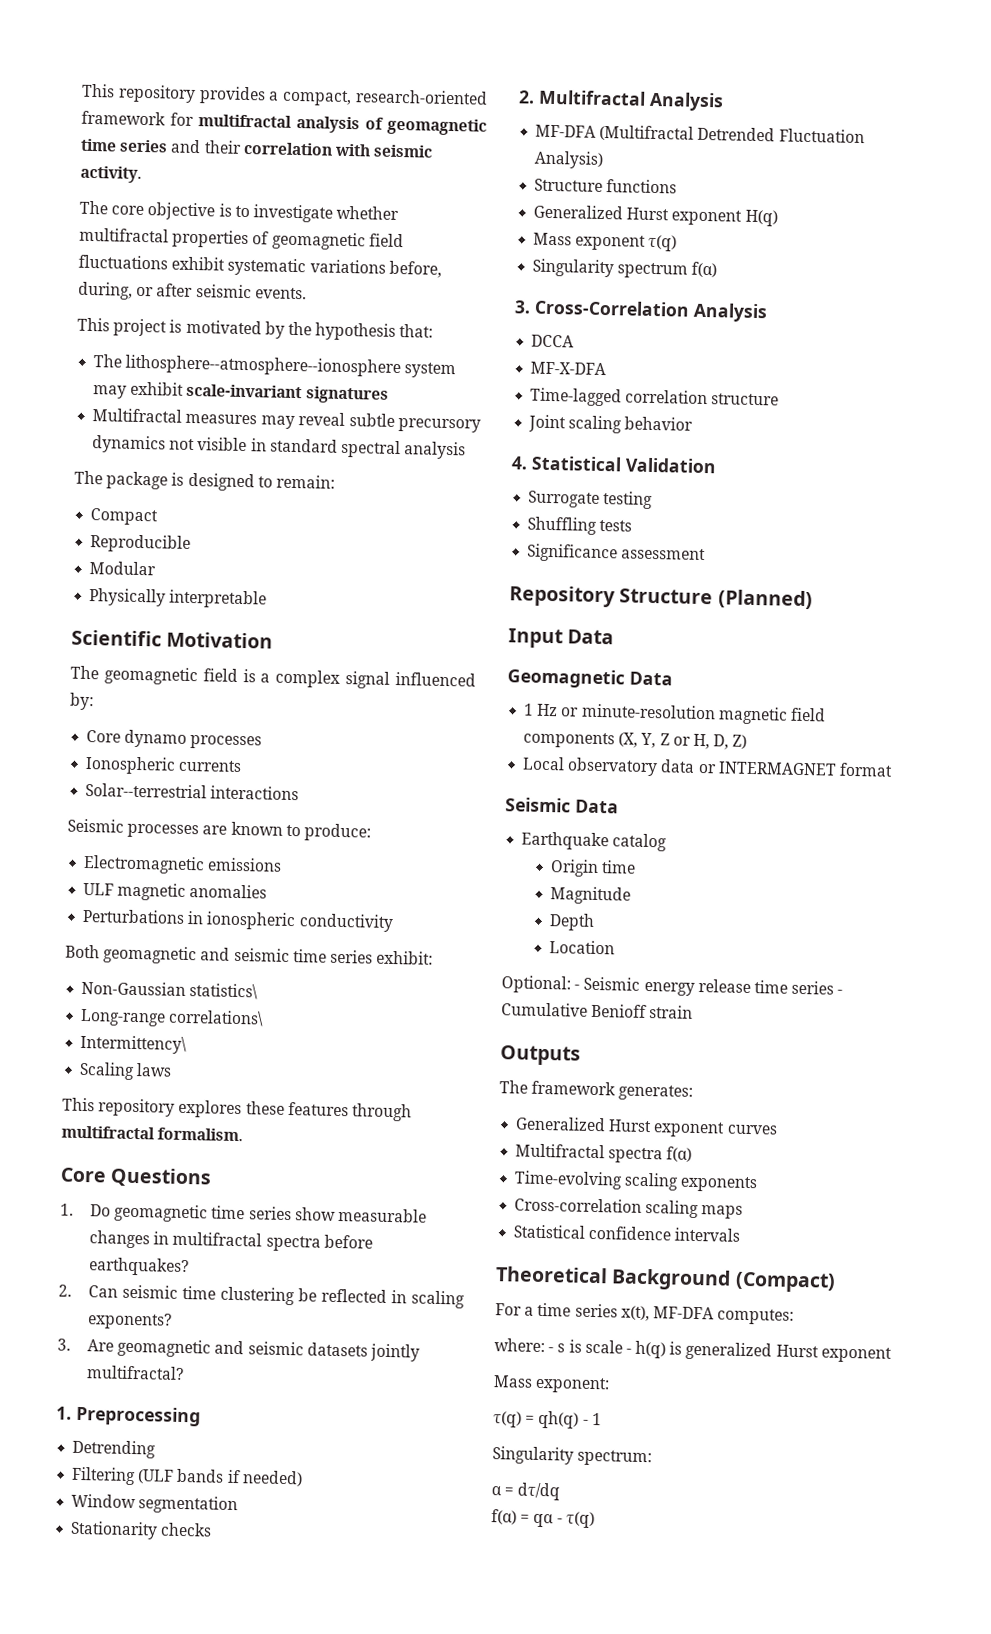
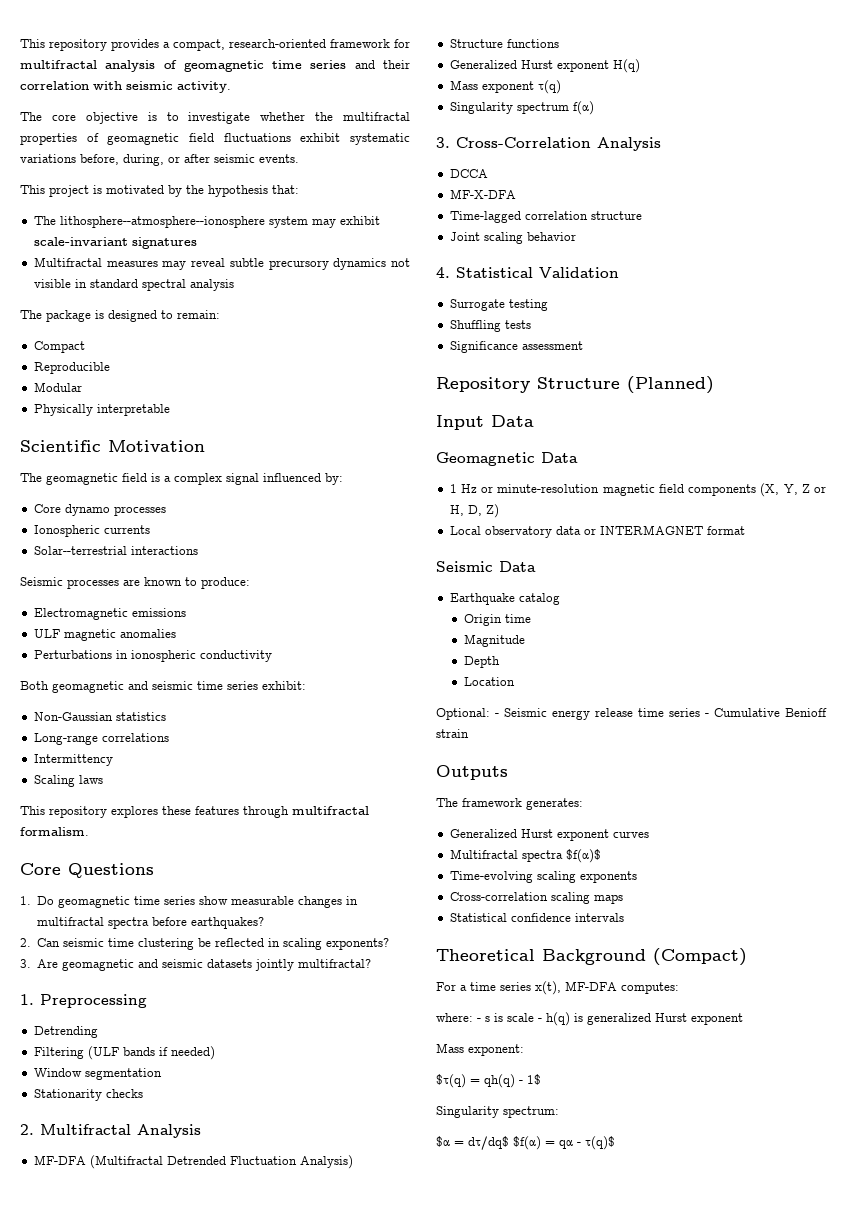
- The core objective is to investigate whether multifractal properties of geomagnetic field fluctuations exhibit systematic variations before, during, or after seismic events.
+ The core objective is to investigate whether the multifractal properties of geomagnetic field fluctuations exhibit systematic variations before, during, or after seismic events.
- Non-Gaussian statistics\
+ Non-Gaussian statistics
- Long-range correlations\
- Intermittency\
+ Long-range correlations
+ Intermittency
- Multifractal spectra f(α)
+ Multifractal spectra $f(α)$
- τ(q) = qh(q) - 1
+ $τ(q) = qh(q) - 1$
- α = dτ/dq
- f(α) = qα - τ(q)
+ $α = dτ/dq$ $f(α) = qα - τ(q)$

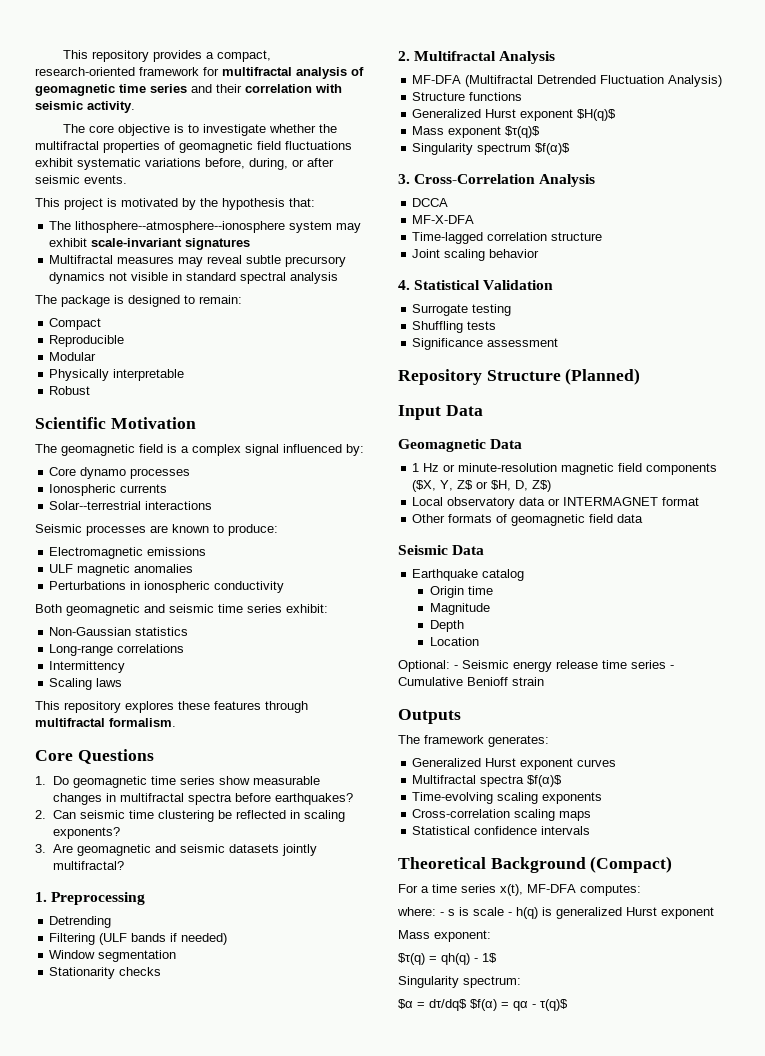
+ Robust
- Generalized Hurst exponent H(q)
+ Generalized Hurst exponent $H(q)$
- Mass exponent τ(q)
+ Mass exponent $τ(q)$
- Singularity spectrum f(α)
+ Singularity spectrum $f(α)$
- 1 Hz or minute-resolution magnetic field components (X, Y, Z or H, D, Z)
+ 1 Hz or minute-resolution magnetic field components ($X, Y, Z$ or $H, D, Z$)
+ Other formats of geomagnetic field data

